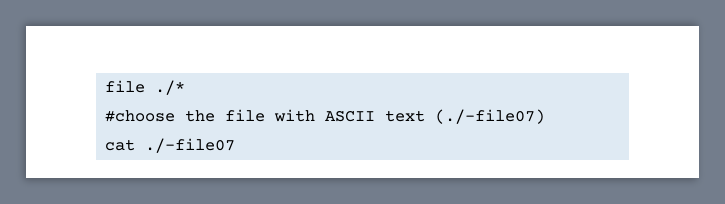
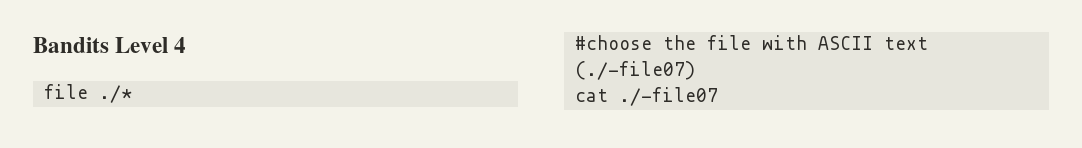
+ Bandits Level 4

